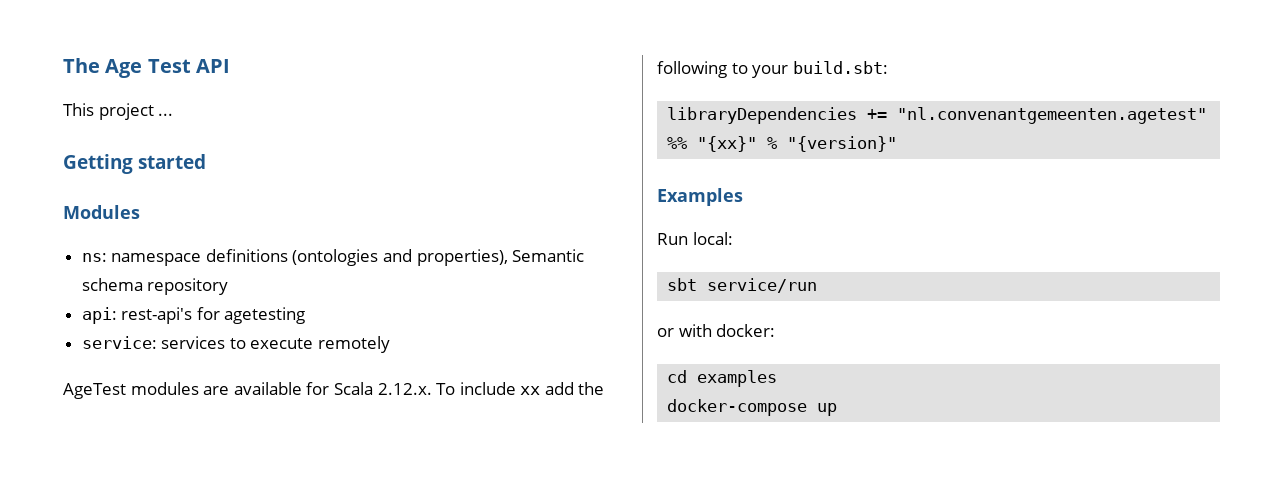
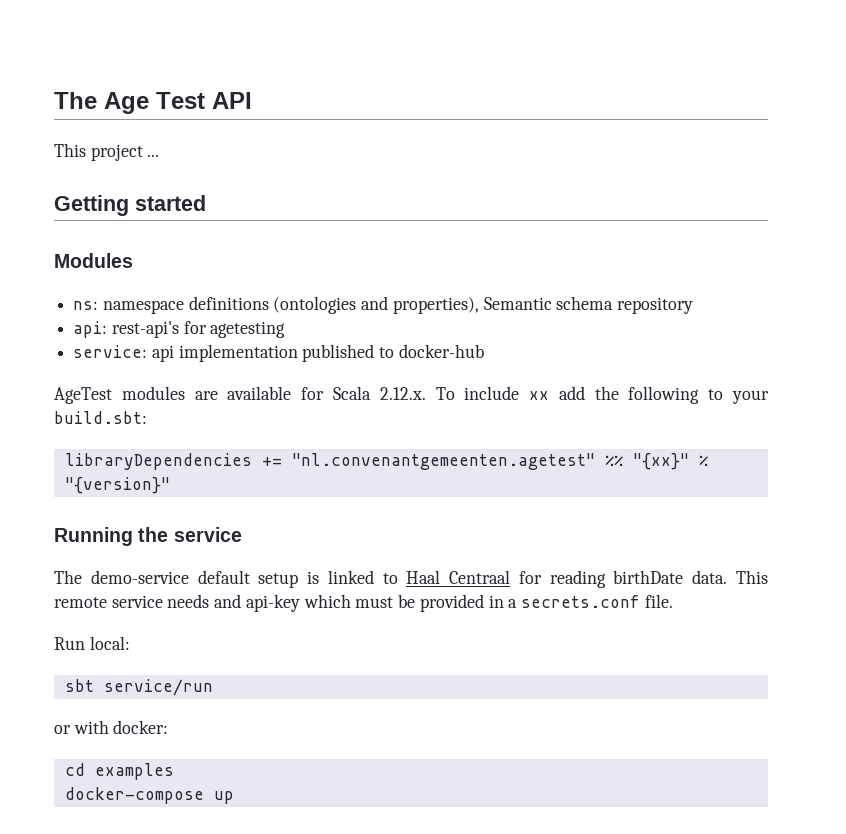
- service: services to execute remotely
+ service: api implementation published to docker-hub
- Examples
+ Running the service
+ The demo-service default setup is linked to Haal Centraal for reading birthDate data. This remote service needs and api-key which must be provided in a secrets.conf file.

